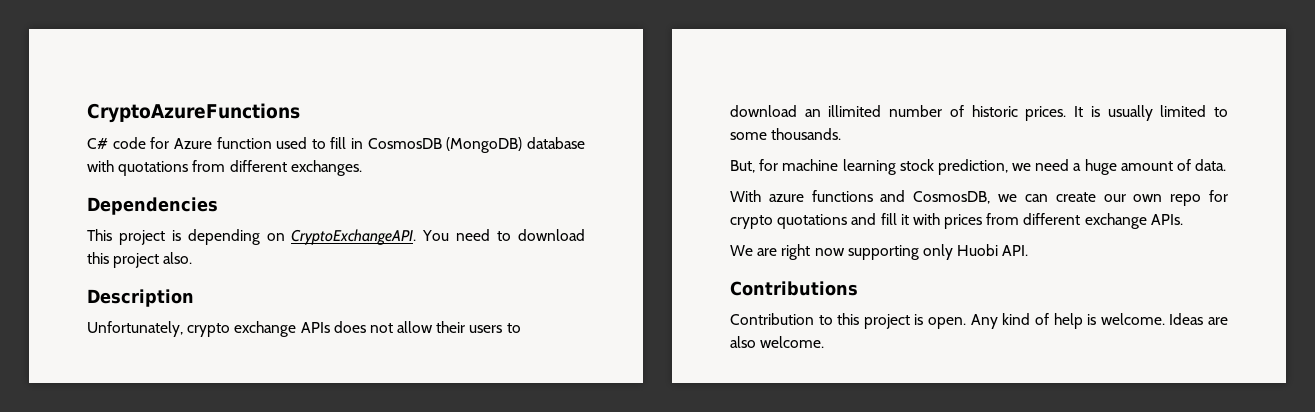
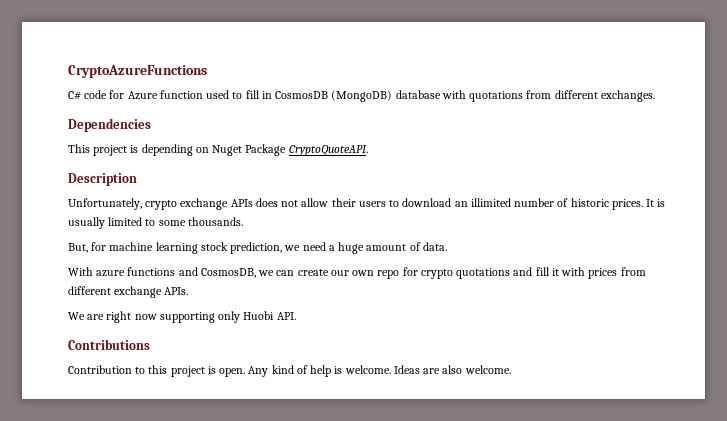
- This project is depending on CryptoExchangeAPI. You need to download this project also.
+ This project is depending on Nuget Package CryptoQuoteAPI.

